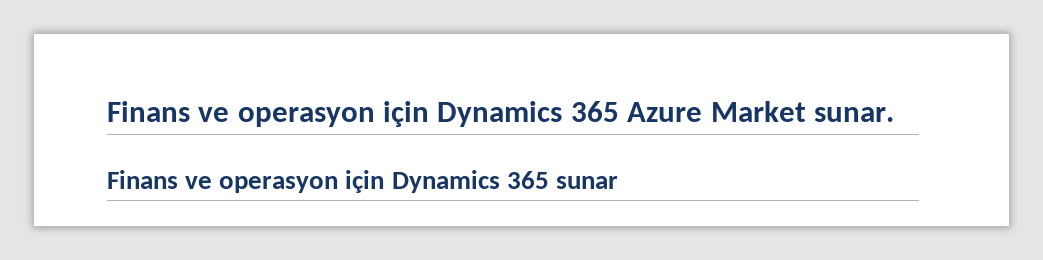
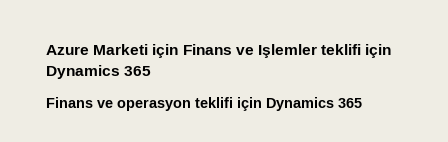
- Finans ve operasyon için Dynamics 365 Azure Market sunar.
- Finans ve operasyon için Dynamics 365 sunar
+ Azure Marketi için Finans ve Işlemler teklifi için Dynamics 365
+ Finans ve operasyon teklifi için Dynamics 365

